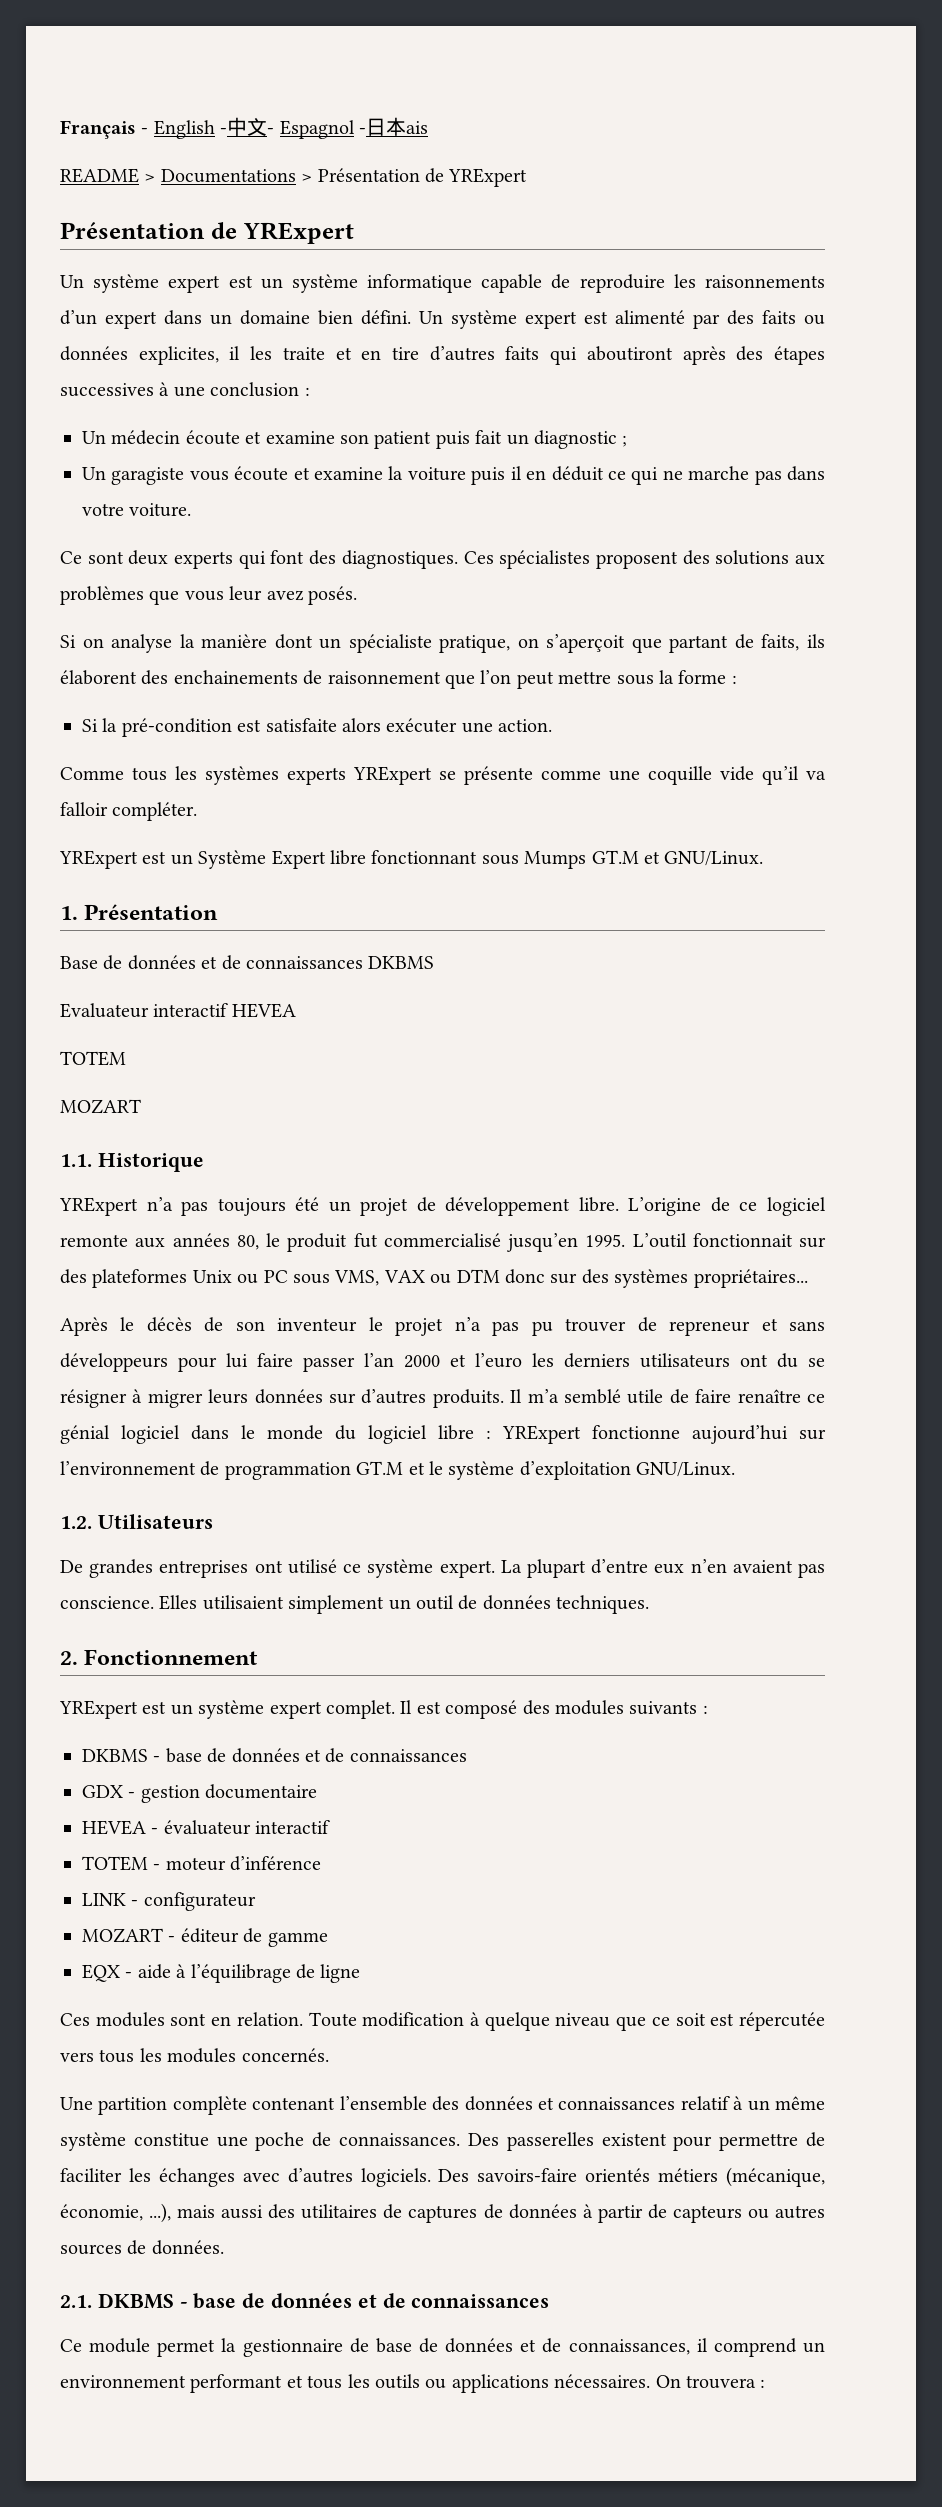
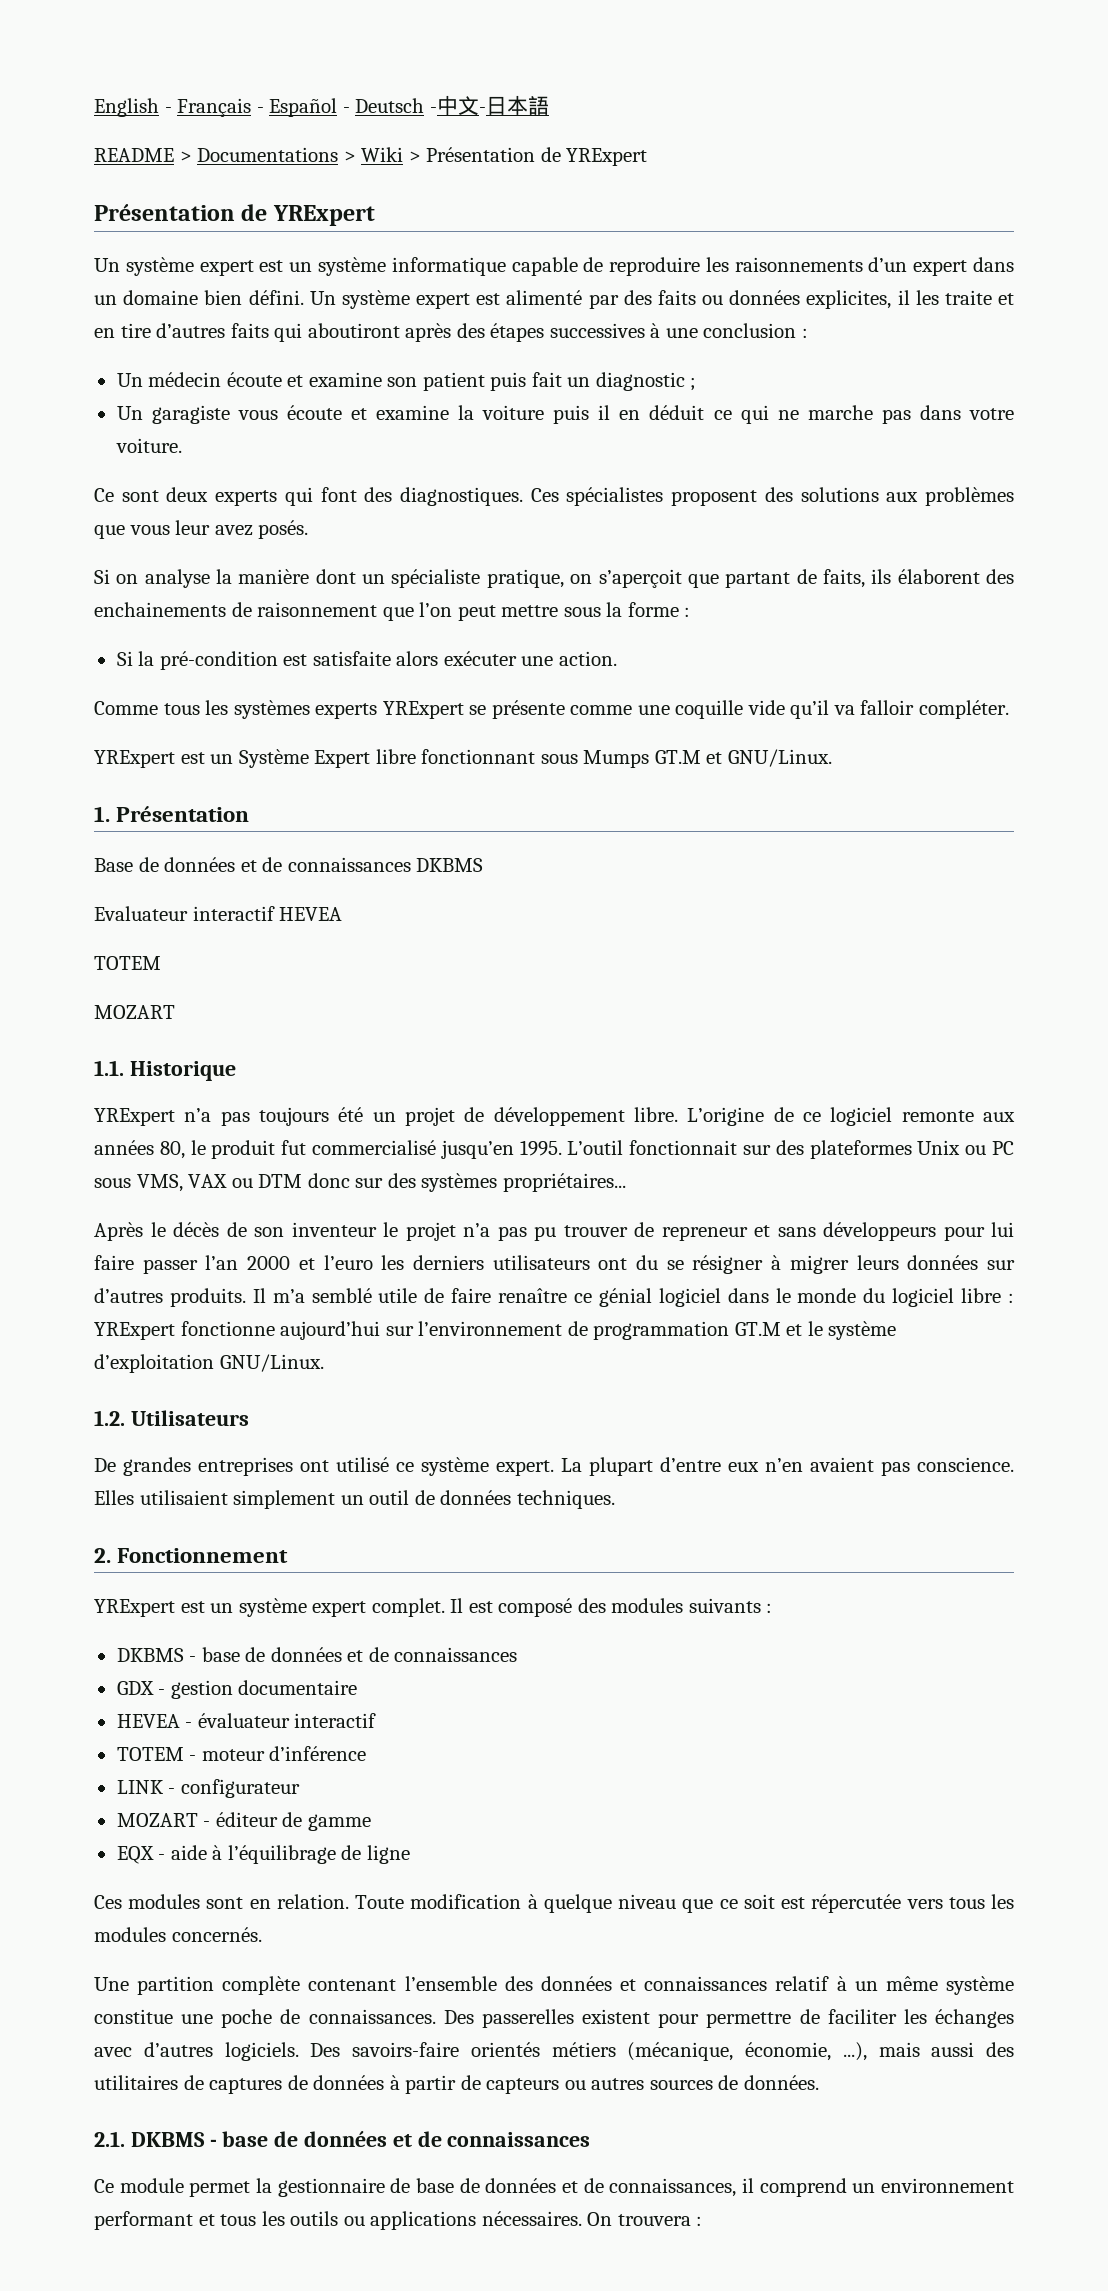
- Français - English -中文- Espagnol -日本ais
+ English - Français - Español - Deutsch -中文-日本語
- README > Documentations > Présentation de YRExpert
+ README > Documentations > Wiki > Présentation de YRExpert

